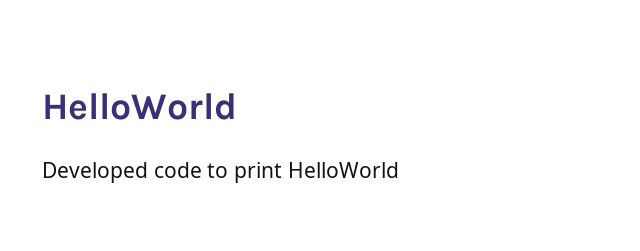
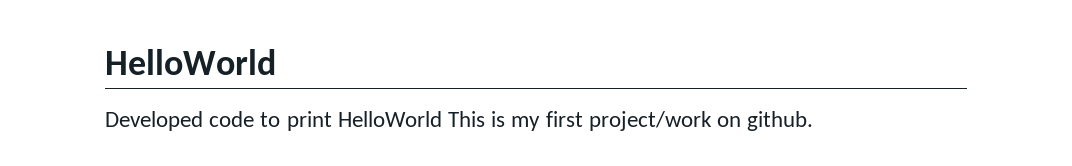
- Developed code to print HelloWorld
+ Developed code to print HelloWorld This is my first project/work on github.

